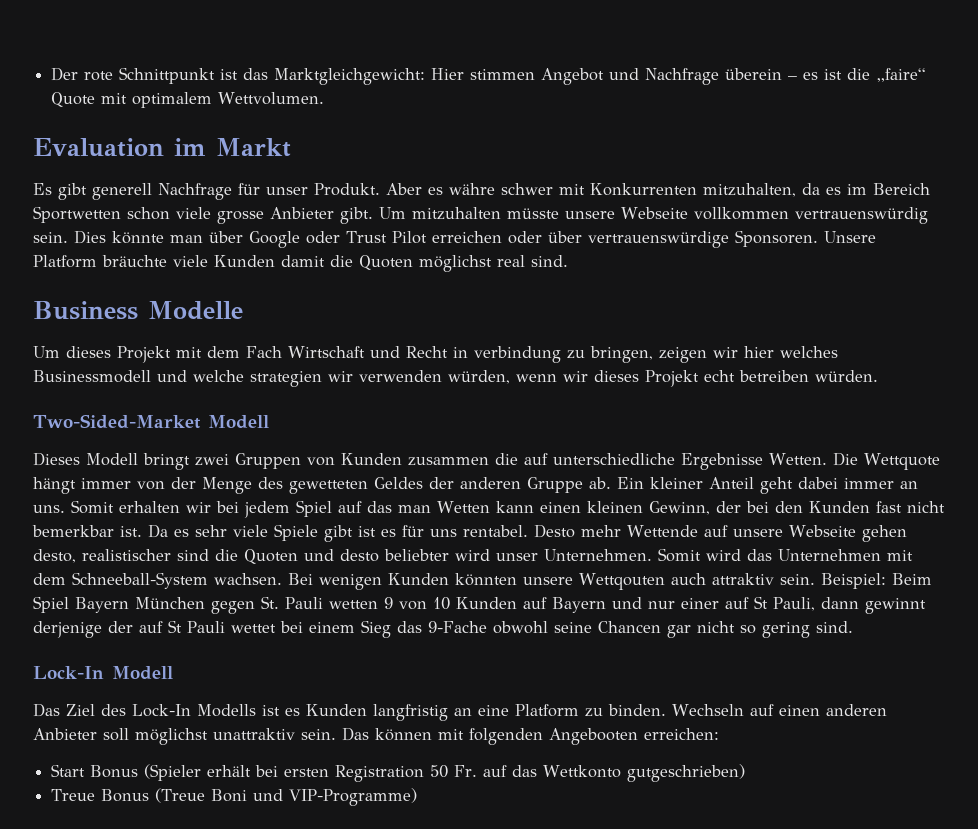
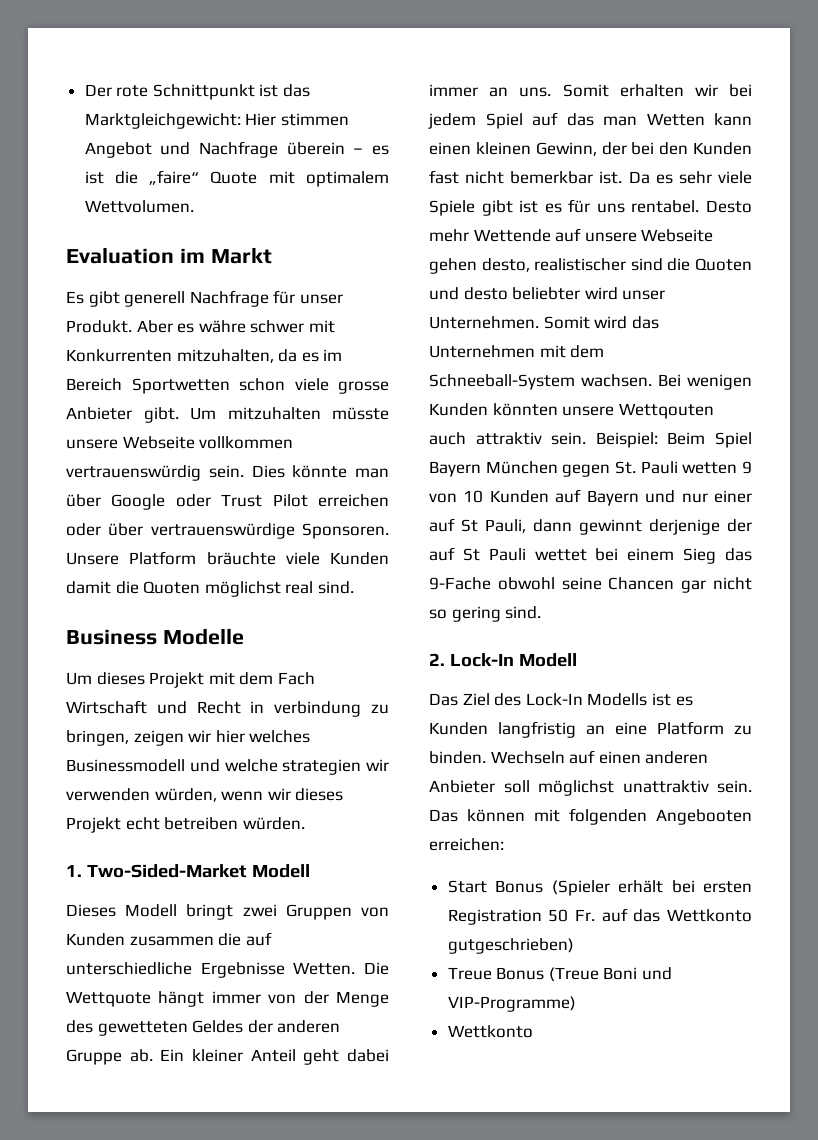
- Two-Sided-Market Modell
+ 1. Two-Sided-Market Modell
- Lock-In Modell
+ 2. Lock-In Modell
  Treue Bonus (Treue Boni und VIP-Programme)
+ Wettkonto

